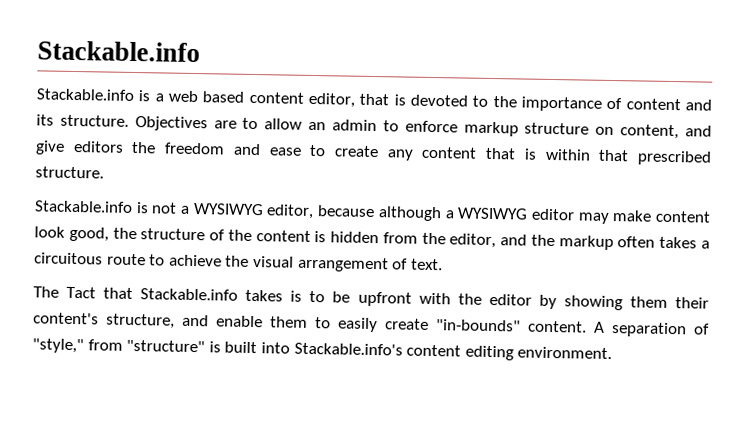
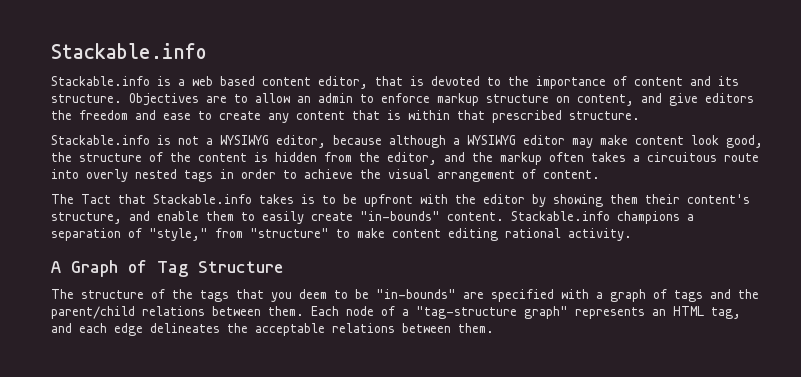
- Stackable.info is not a WYSIWYG editor, because although a WYSIWYG editor may make content look good, the structure of the content is hidden from the editor, and the markup often takes a circuitous route to achieve the visual arrangement of text.
+ Stackable.info is not a WYSIWYG editor, because although a WYSIWYG editor may make content look good, the structure of the content is hidden from the editor, and the markup often takes a circuitous route into overly nested tags in order to achieve the visual arrangement of content.
- A separation of "style," from "structure" is built into Stackable.info's content editing environment.
+ Stackable.info champions a separation of "style," from "structure" to make content editing rational activity.
+ A Graph of Tag Structure
+ The structure of the tags that you deem to be "in-bounds" are specified with a graph of tags and the parent/child relations between them. Each node of a "tag-structure graph" represents an HTML tag, and each edge delineates the acceptable relations between them.

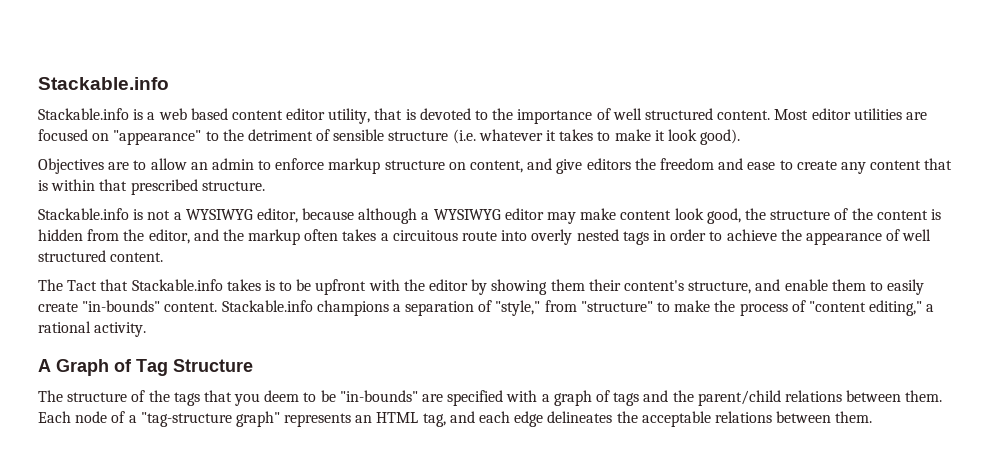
- Stackable.info is a web based content editor, that is devoted to the importance of content and its structure. Objectives are to allow an admin to enforce markup structure on content, and give editors the freedom and ease to create any content that is within that prescribed structure.
+ Stackable.info is a web based content editor utility, that is devoted to the importance of well structured content. Most editor utilities are focused on "appearance" to the detriment of sensible structure (i.e. whatever it takes to make it look good).
+ Objectives are to allow an admin to enforce markup structure on content, and give editors the freedom and ease to create any content that is within that prescribed structure.
- Stackable.info is not a WYSIWYG editor, because although a WYSIWYG editor may make content look good, the structure of the content is hidden from the editor, and the markup often takes a circuitous route into overly nested tags in order to achieve the visual arrangement of content.
+ Stackable.info is not a WYSIWYG editor, because although a WYSIWYG editor may make content look good, the structure of the content is hidden from the editor, and the markup often takes a circuitous route into overly nested tags in order to achieve the appearance of well structured content.
- Stackable.info champions a separation of "style," from "structure" to make content editing rational activity.
+ Stackable.info champions a separation of "style," from "structure" to make the process of "content editing," a rational activity.

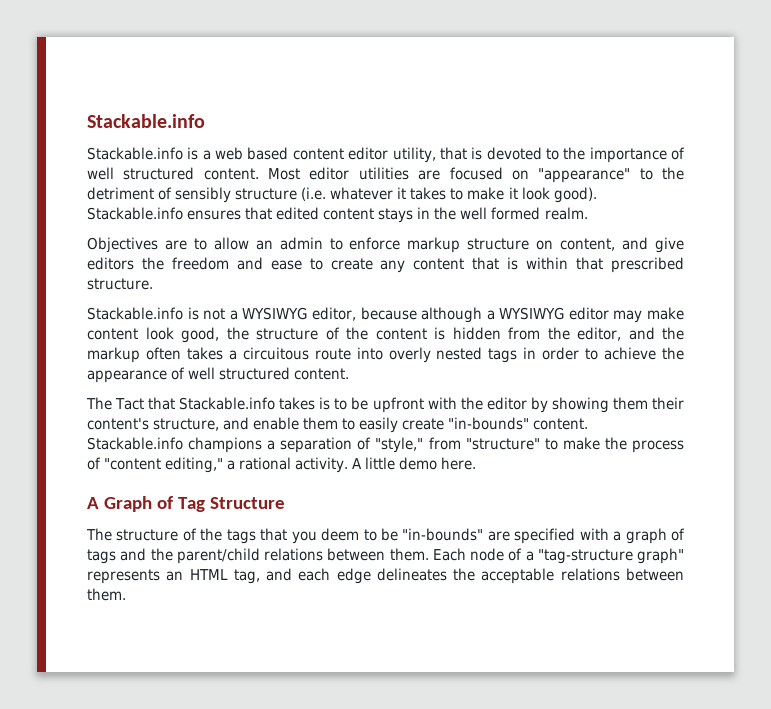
- Most editor utilities are focused on "appearance" to the detriment of sensible structure (i.e. whatever it takes to make it look good).
+ Most editor utilities are focused on "appearance" to the detriment of sensibly structure (i.e. whatever it takes to make it look good). Stackable.info ensures that edited content stays in the well formed realm.
+ A little demo here.

